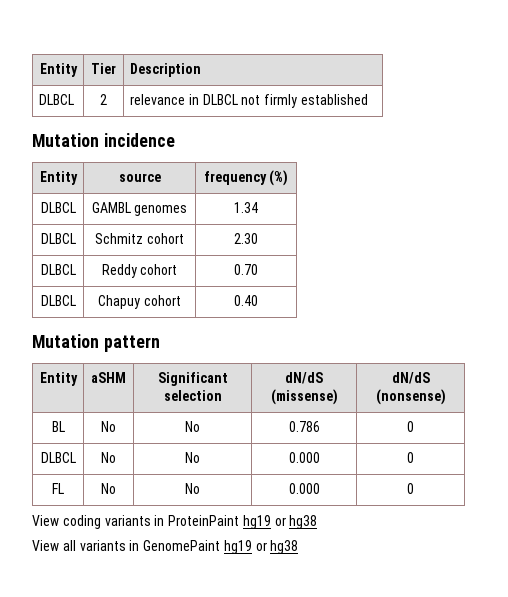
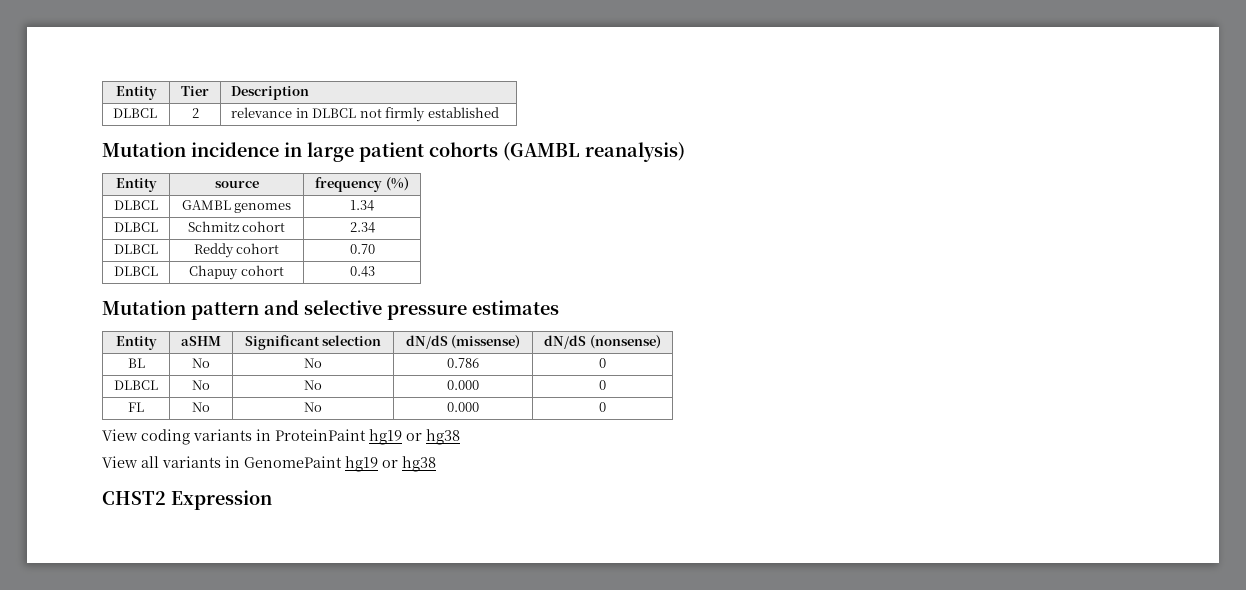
- Mutation incidence
+ Mutation incidence in large patient cohorts (GAMBL reanalysis)
- DLBCL | Schmitz cohort | 2.30
+ DLBCL | Schmitz cohort | 2.34
- DLBCL | Chapuy cohort | 0.40
+ DLBCL | Chapuy cohort | 0.43
- Mutation pattern
+ Mutation pattern and selective pressure estimates
+ CHST2 Expression

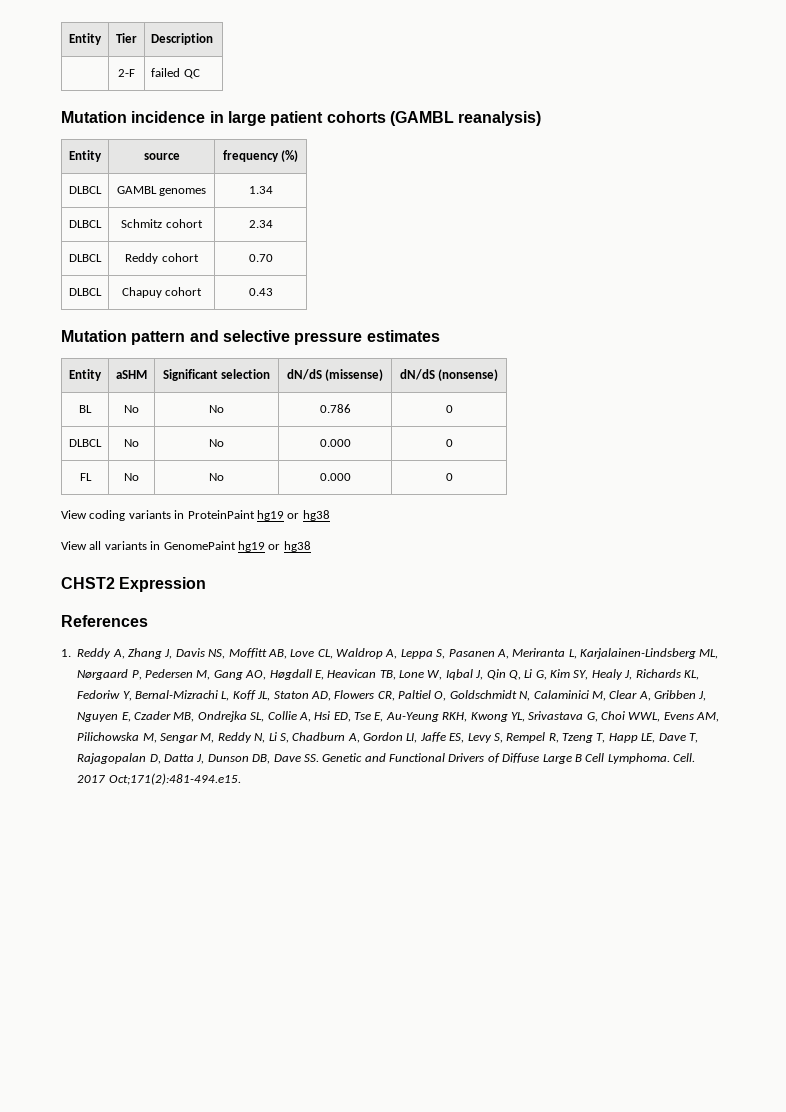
- DLBCL | 2 | relevance in DLBCL not firmly established
+ | 2-F | failed QC
+ References
+ 1. Reddy A, Zhang J, Davis NS, Moffitt AB, Love CL, Waldrop A, Leppa S, Pasanen A, Meriranta L, Karjalainen-Lindsberg ML, Nørgaard P, Pedersen M, Gang AO, Høgdall E, Heavican TB, Lone W, Iqbal J, Qin Q, Li G, Kim SY, Healy J, Richards KL, Fedoriw Y, Bernal-Mizrachi L, Koff JL, Staton AD, Flowers CR, Paltiel O, Goldschmidt N, Calaminici M, Clear A, Gribben J, Nguyen E, Czader MB, Ondrejka SL, Collie A, Hsi ED, Tse E, Au-Yeung RKH, Kwong YL, Srivastava G, Choi WWL, Evens AM, Pilichowska M, Sengar M, Reddy N, Li S, Chadburn A, Gordon LI, Jaffe ES, Levy S, Rempel R, Tzeng T, Happ LE, Dave T, Rajagopalan D, Datta J, Dunson DB, Dave SS. Genetic and Functional Drivers of Diffuse Large B Cell Lymphoma. Cell. 2017 Oct;171(2):481-494.e15.

